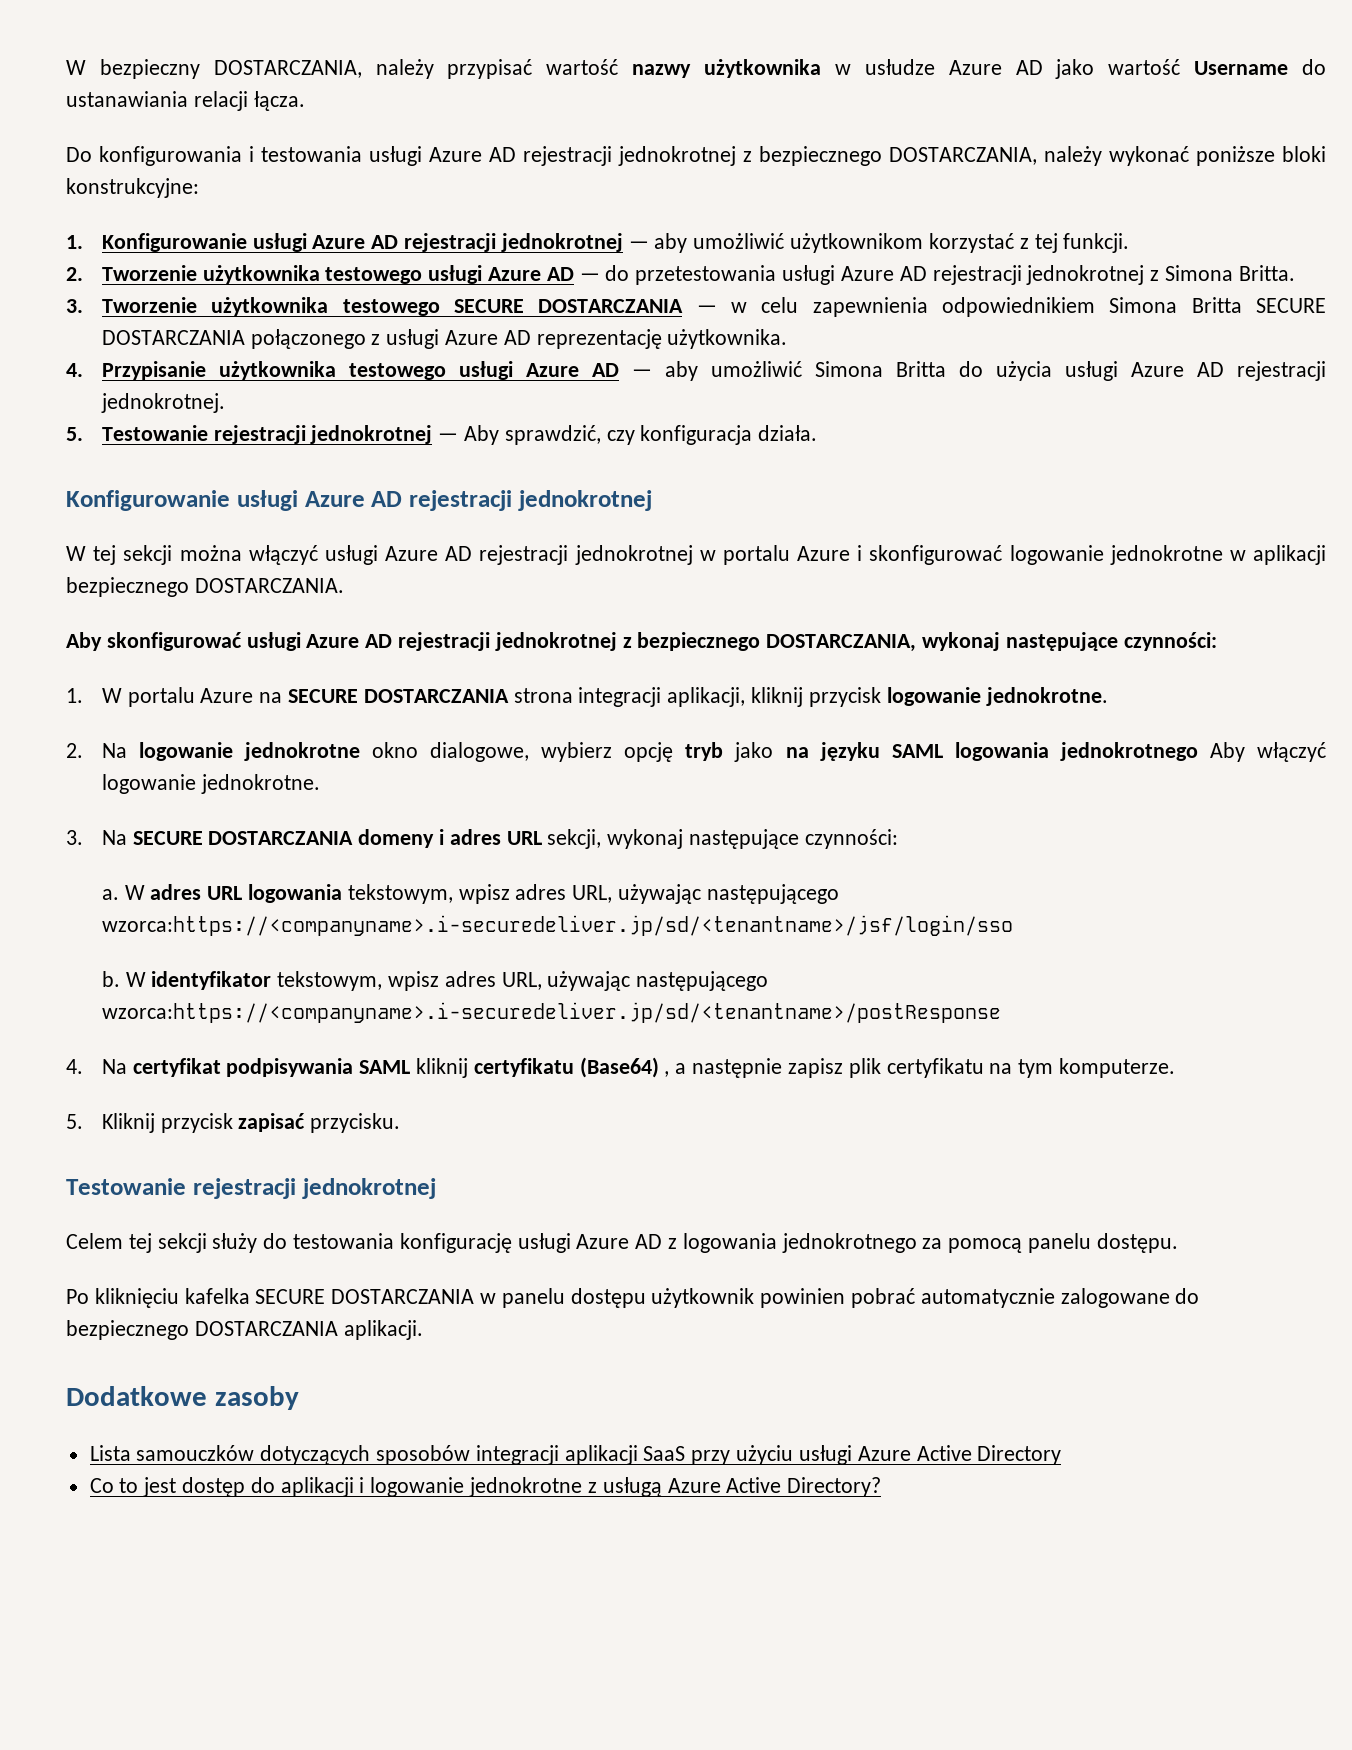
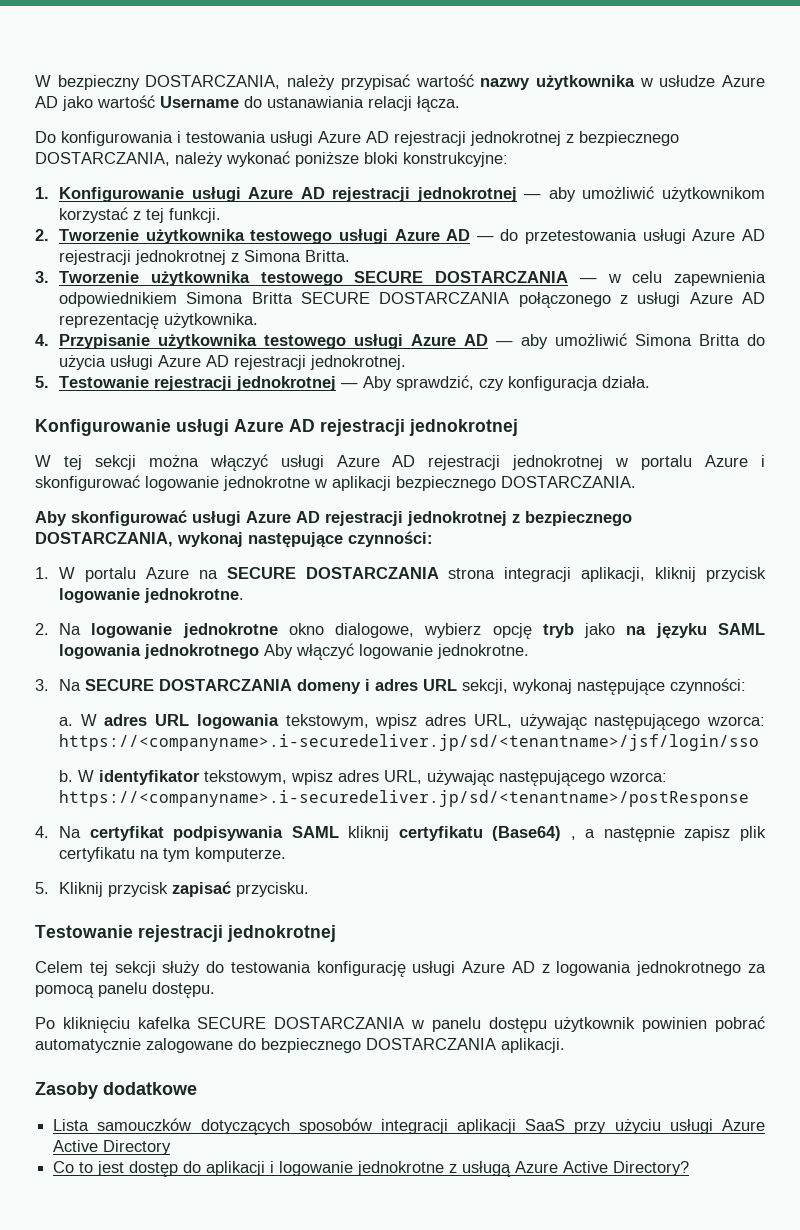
- W adres URL logowania tekstowym, wpisz adres URL, używając następującego wzorca:https://<companyname>.i-securedeliver.jp/sd/<tenantname>/jsf/login/sso
+ W adres URL logowania tekstowym, wpisz adres URL, używając następującego wzorca: https://<companyname>.i-securedeliver.jp/sd/<tenantname>/jsf/login/sso
- W identyfikator tekstowym, wpisz adres URL, używając następującego wzorca:https://<companyname>.i-securedeliver.jp/sd/<tenantname>/postResponse
+ W identyfikator tekstowym, wpisz adres URL, używając następującego wzorca: https://<companyname>.i-securedeliver.jp/sd/<tenantname>/postResponse
- Dodatkowe zasoby
+ Zasoby dodatkowe

